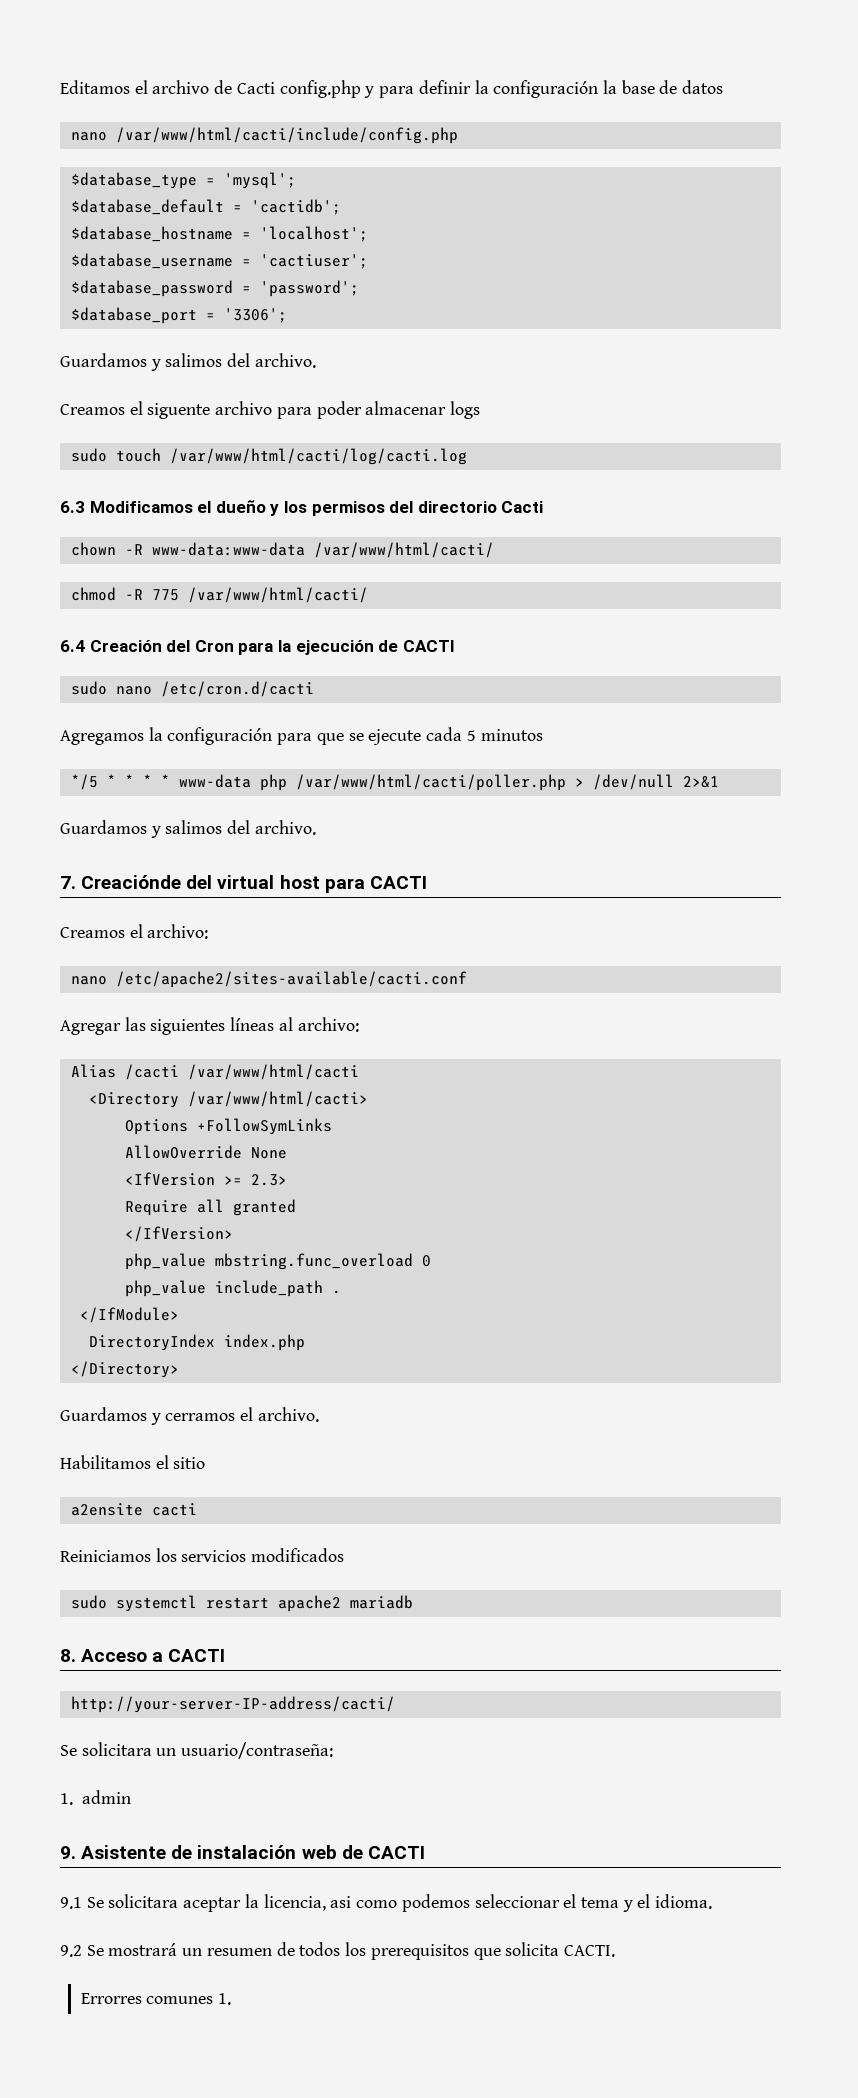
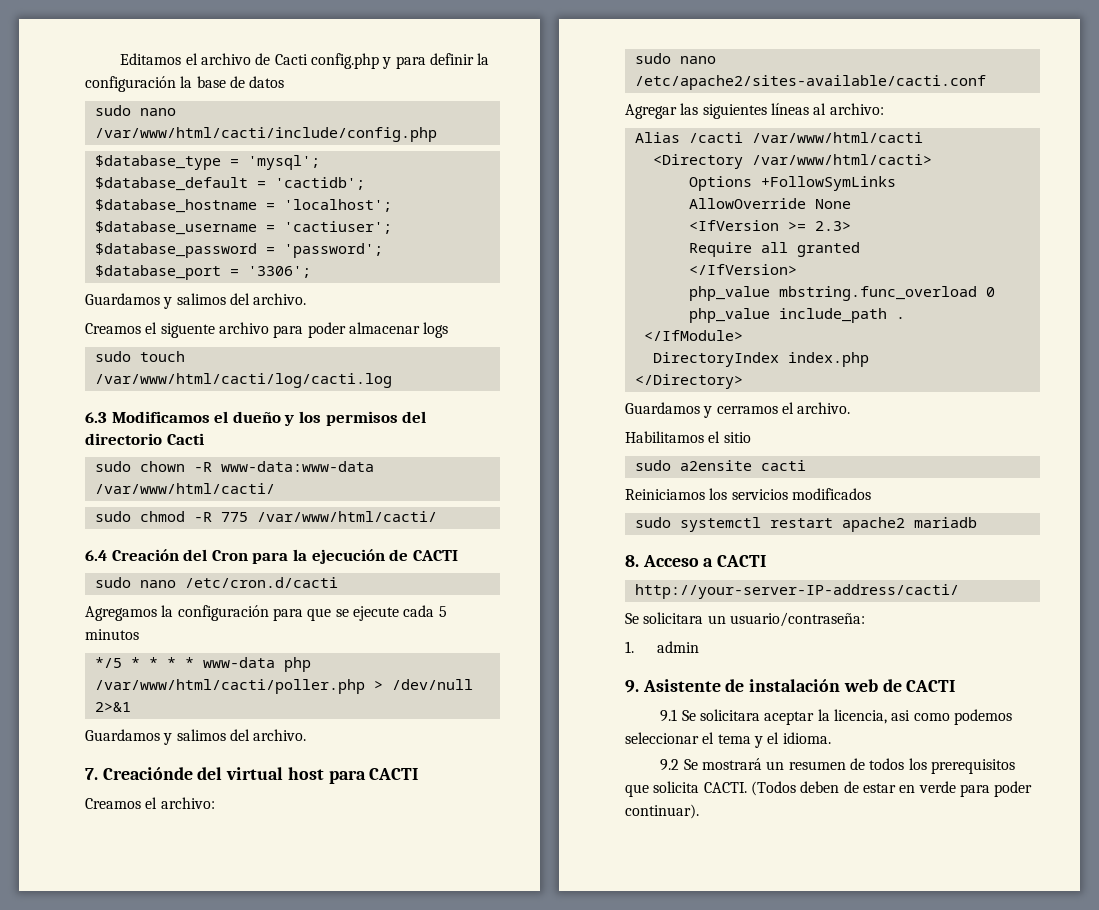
- nano /var/www/html/cacti/include/config.php
+ sudo nano /var/www/html/cacti/include/config.php
- chown -R www-data:www-data /var/www/html/cacti/
+ sudo chown -R www-data:www-data /var/www/html/cacti/
- chmod -R 775 /var/www/html/cacti/
+ sudo chmod -R 775 /var/www/html/cacti/
- nano /etc/apache2/sites-available/cacti.conf
+ sudo nano /etc/apache2/sites-available/cacti.conf
- a2ensite cacti
+ sudo a2ensite cacti
- 9.2 Se mostrará un resumen de todos los prerequisitos que solicita CACTI.
- Errorres comunes 1.
+ 9.2 Se mostrará un resumen de todos los prerequisitos que solicita CACTI. (Todos deben de estar en verde para poder continuar).

